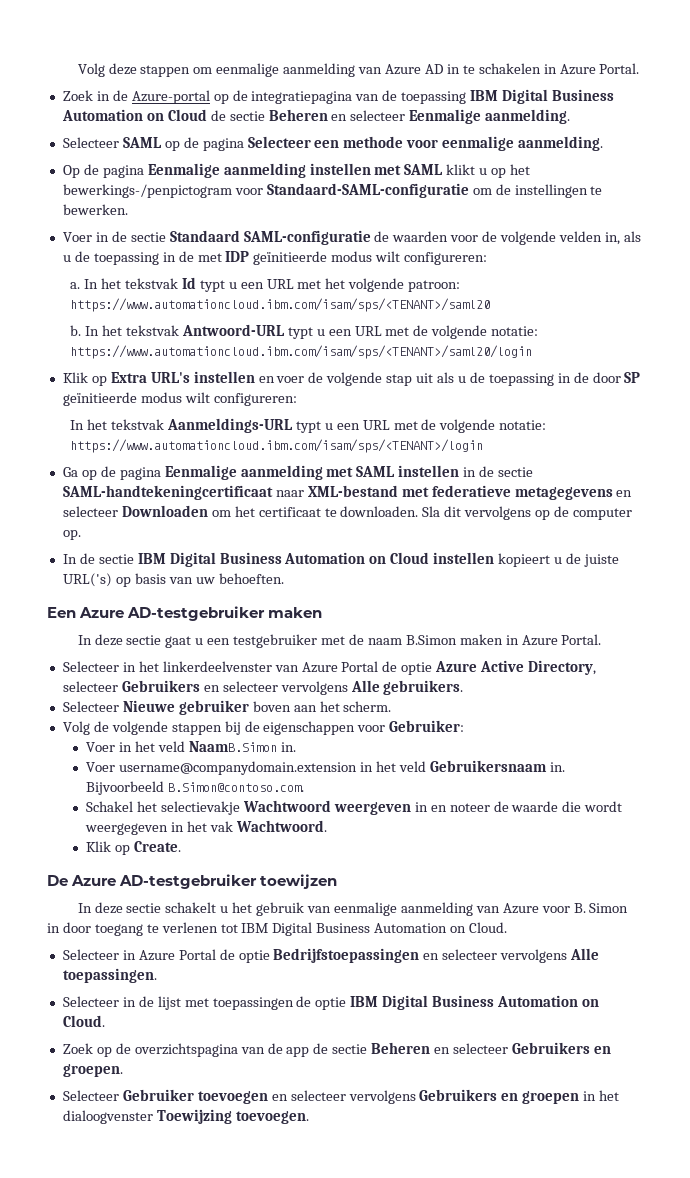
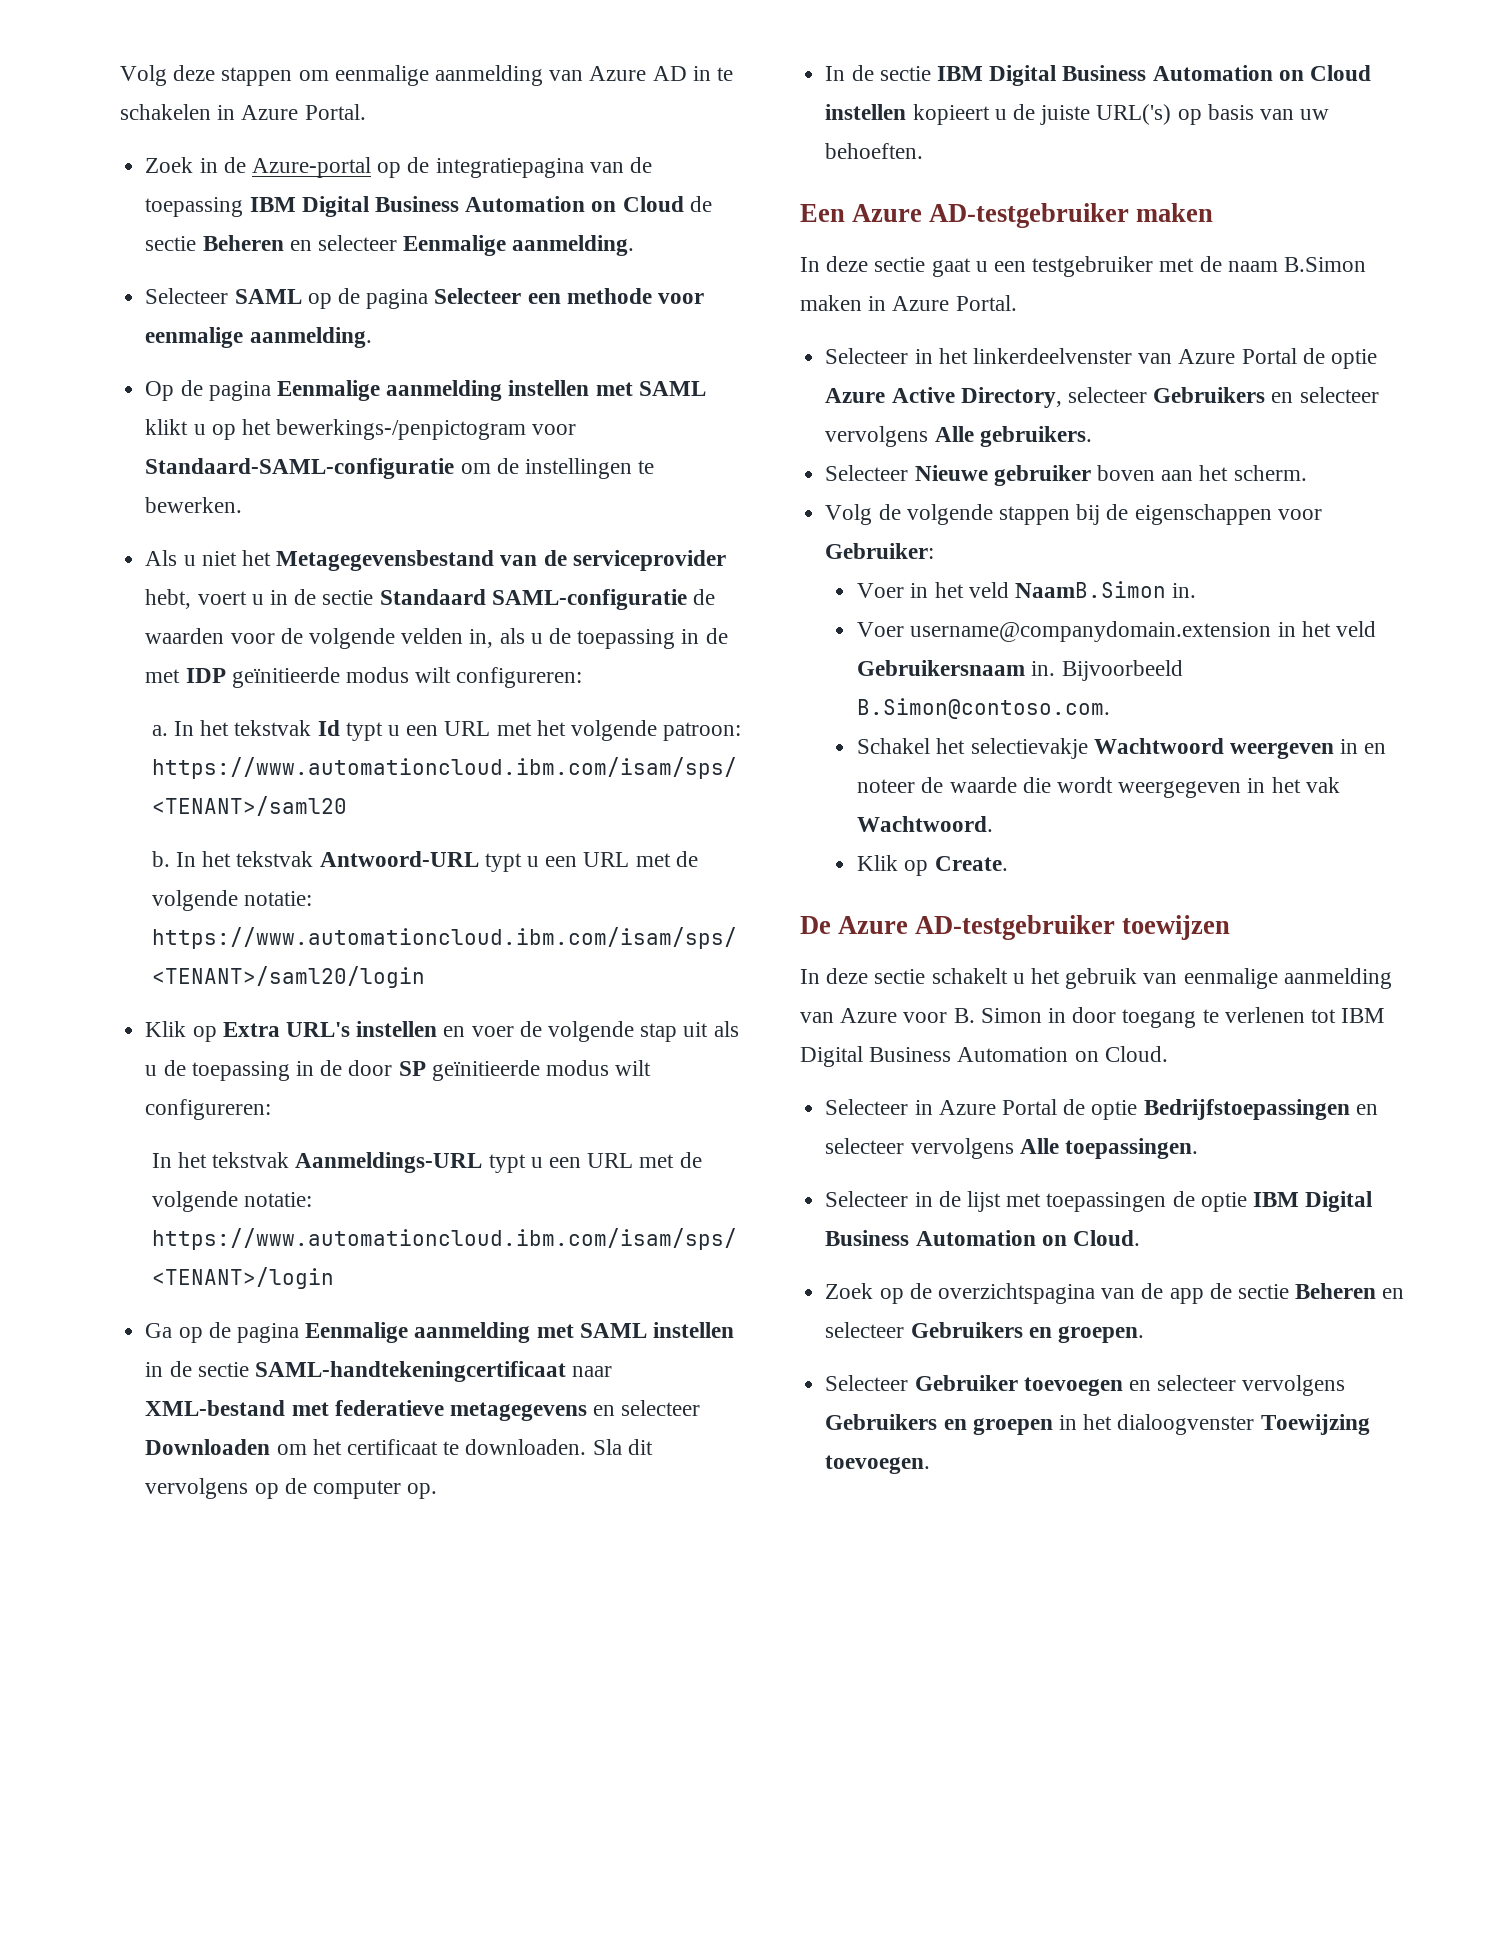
- Voer in de sectie Standaard SAML-configuratie de waarden voor de volgende velden in, als u de toepassing in de met IDP geïnitieerde modus wilt configureren:
+ Als u niet het Metagegevensbestand van de serviceprovider hebt, voert u in de sectie Standaard SAML-configuratie de waarden voor de volgende velden in, als u de toepassing in de met IDP geïnitieerde modus wilt configureren:

